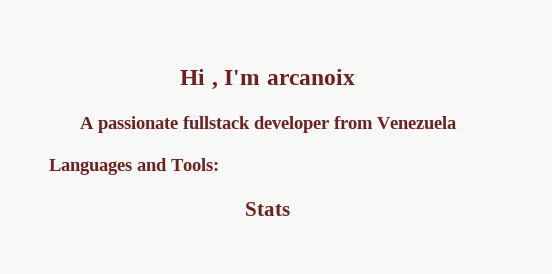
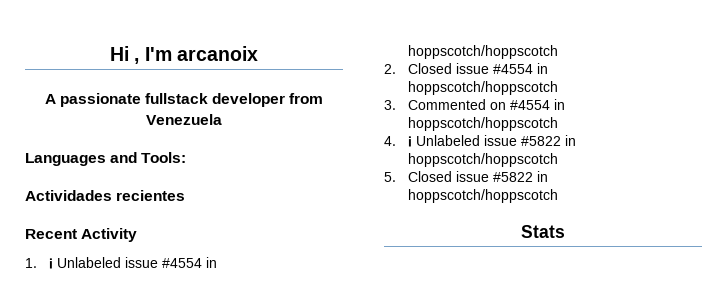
+ Actividades recientes
+ Recent Activity
+ 1. ℹ Unlabeled issue #4554 in hoppscotch/hoppscotch
+ 2. Closed issue #4554 in hoppscotch/hoppscotch
+ 3. Commented on #4554 in hoppscotch/hoppscotch
+ 4. ℹ Unlabeled issue #5822 in hoppscotch/hoppscotch
+ 5. Closed issue #5822 in hoppscotch/hoppscotch

